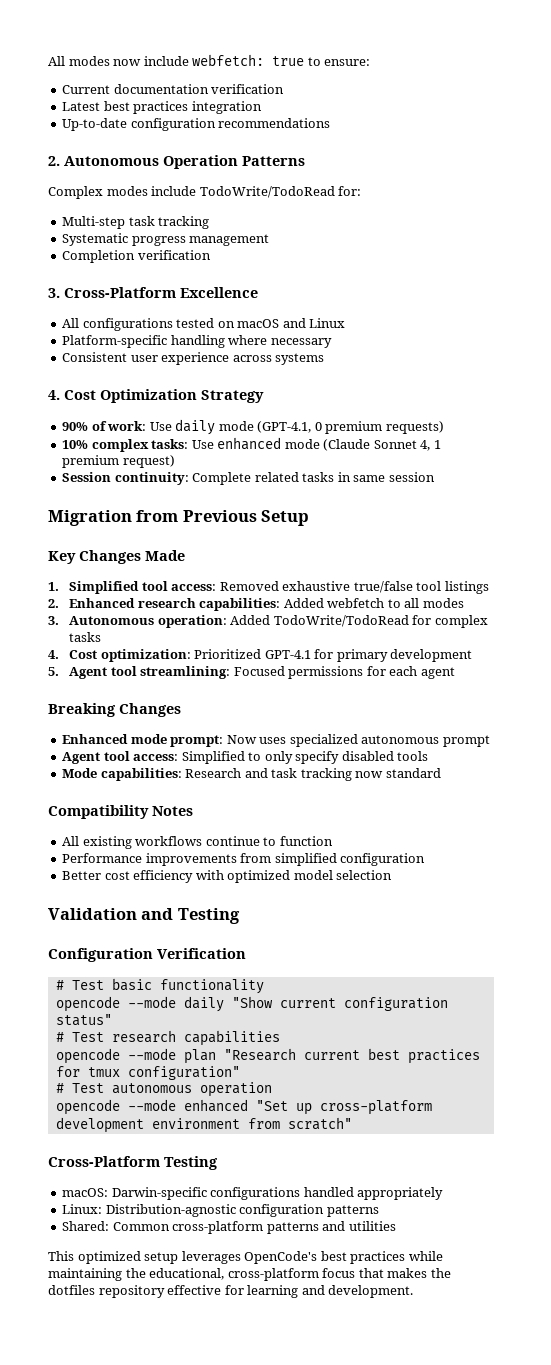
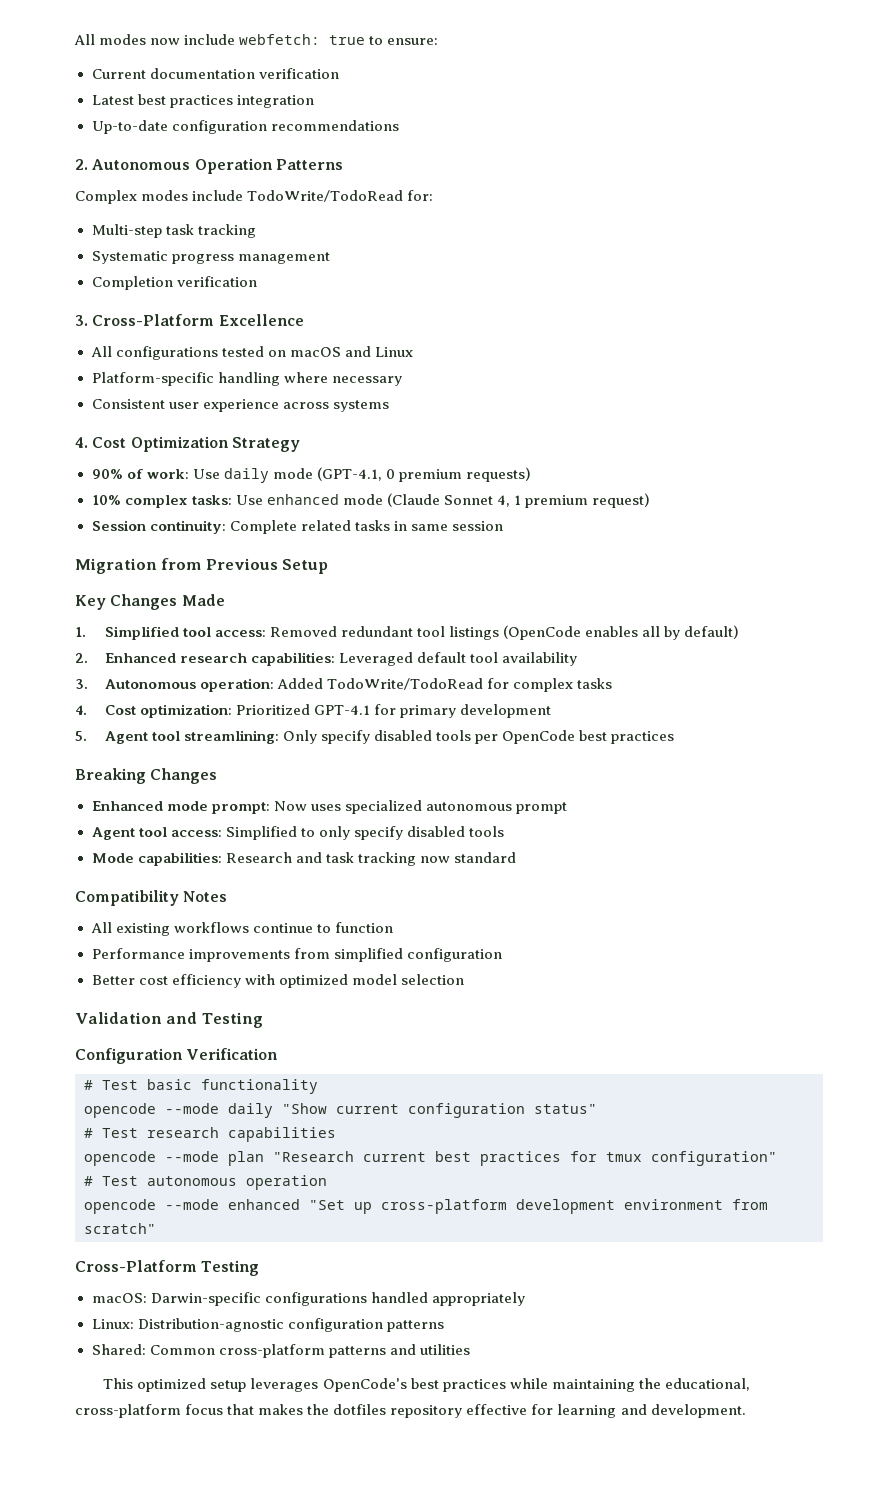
- 1. Simplified tool access: Removed exhaustive true/false tool listings
+ 1. Simplified tool access: Removed redundant tool listings (OpenCode enables all by default)
- 2. Enhanced research capabilities: Added webfetch to all modes
+ 2. Enhanced research capabilities: Leveraged default tool availability
- 5. Agent tool streamlining: Focused permissions for each agent
+ 5. Agent tool streamlining: Only specify disabled tools per OpenCode best practices

